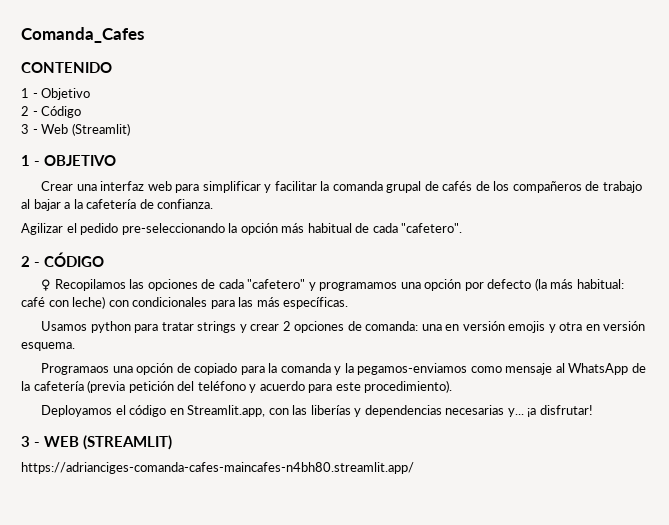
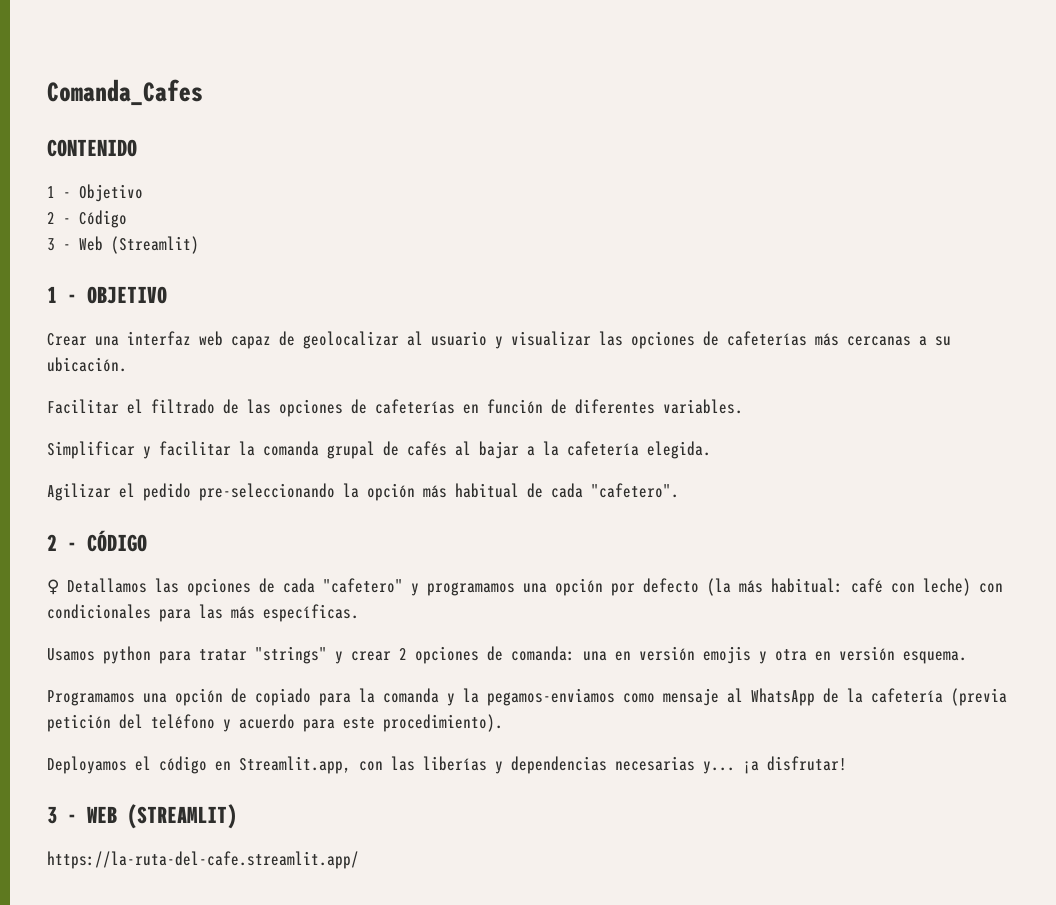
- Crear una interfaz web para simplificar y facilitar la comanda grupal de cafés de los compañeros de trabajo al bajar a la cafetería de confianza.
+ Crear una interfaz web capaz de geolocalizar al usuario y visualizar las opciones de cafeterías más cercanas a su ubicación.
+ Facilitar el filtrado de las opciones de cafeterías en función de diferentes variables.
+ Simplificar y facilitar la comanda grupal de cafés al bajar a la cafetería elegida.
- ♀ Recopilamos las opciones de cada "cafetero" y programamos una opción por defecto (la más habitual: café con leche) con condicionales para las más específicas.
+ ♀ Detallamos las opciones de cada "cafetero" y programamos una opción por defecto (la más habitual: café con leche) con condicionales para las más específicas.
- Usamos python para tratar strings y crear 2 opciones de comanda: una en versión emojis y otra en versión esquema.
+ Usamos python para tratar "strings" y crear 2 opciones de comanda: una en versión emojis y otra en versión esquema.
- Programaos una opción de copiado para la comanda y la pegamos-enviamos como mensaje al WhatsApp de la cafetería (previa petición del teléfono y acuerdo para este procedimiento).
+ Programamos una opción de copiado para la comanda y la pegamos-enviamos como mensaje al WhatsApp de la cafetería (previa petición del teléfono y acuerdo para este procedimiento).
- https://adrianciges-comanda-cafes-maincafes-n4bh80.streamlit.app/
+ https://la-ruta-del-cafe.streamlit.app/

